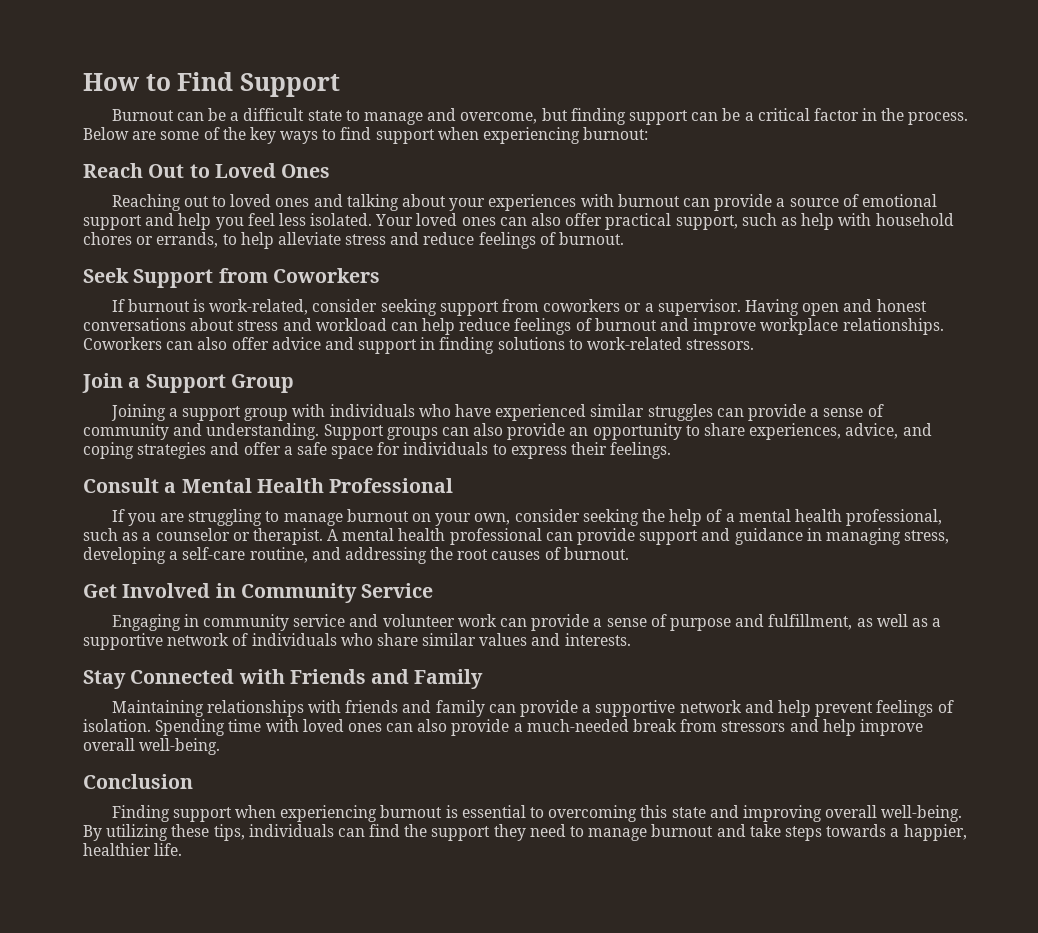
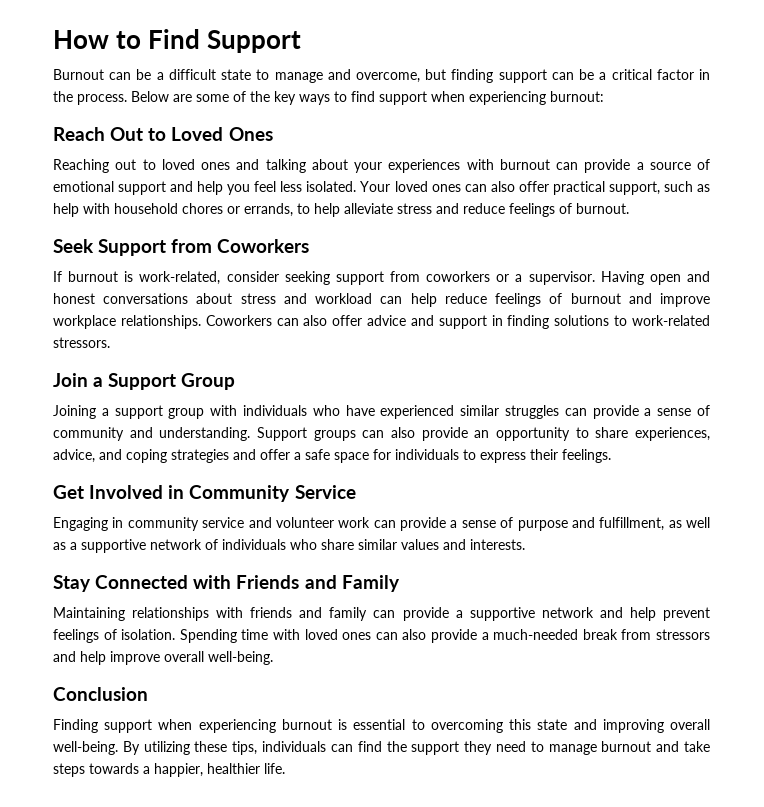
- Consult a Mental Health Professional
- If you are struggling to manage burnout on your own, consider seeking the help of a mental health professional, such as a counselor or therapist. A mental health professional can provide support and guidance in managing stress, developing a self-care routine, and addressing the root causes of burnout.

